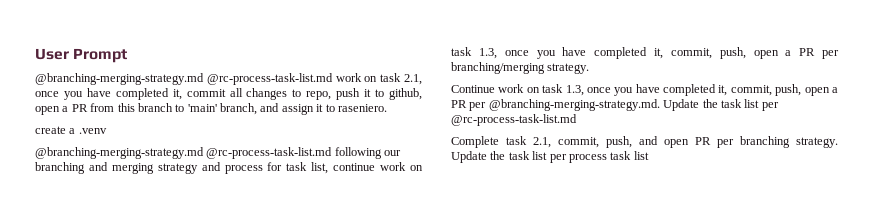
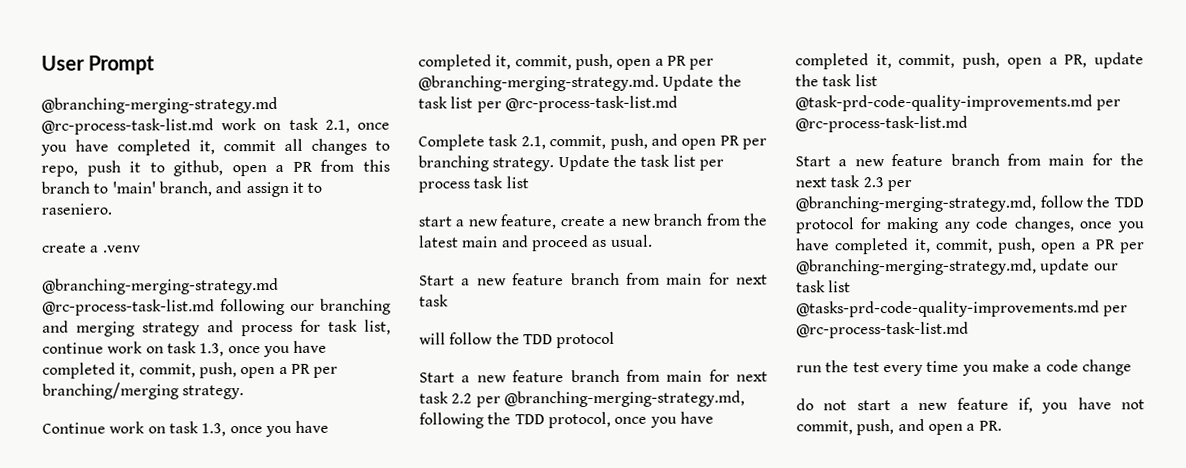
+ start a new feature, create a new branch from the latest main and proceed as usual.
+ Start a new feature branch from main for next task
+ will follow the TDD protocol
+ Start a new feature branch from main for next task 2.2 per @branching-merging-strategy.md, following the TDD protocol, once you have completed it, commit, push, open a PR, update the task list @task-prd-code-quality-improvements.md per @rc-process-task-list.md
+ Start a new feature branch from main for the next task 2.3 per @branching-merging-strategy.md, follow the TDD protocol for making any code changes, once you have completed it, commit, push, open a PR per @branching-merging-strategy.md, update our task list @tasks-prd-code-quality-improvements.md per @rc-process-task-list.md
+ run the test every time you make a code change
+ do not start a new feature if, you have not commit, push, and open a PR.

